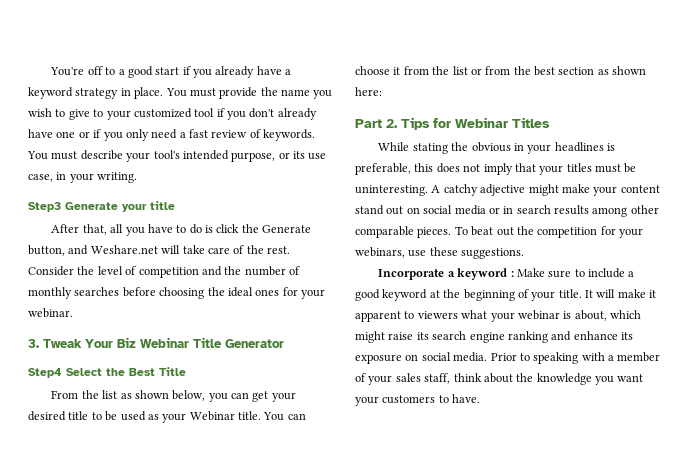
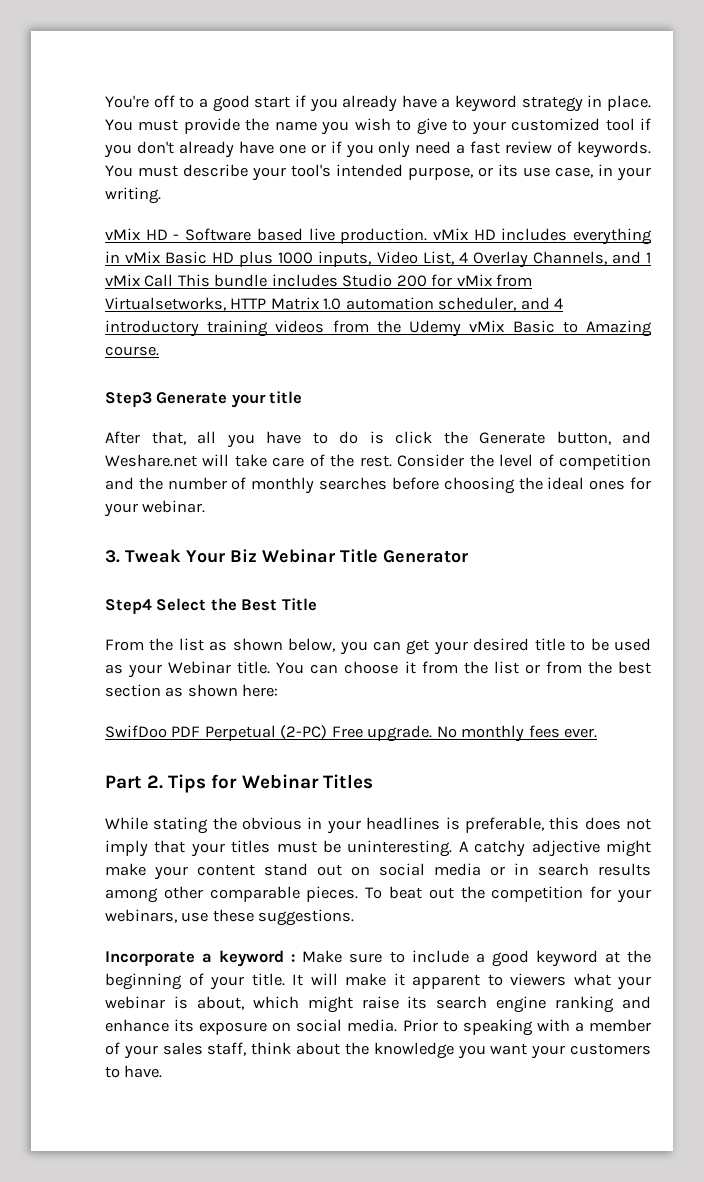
+ vMix HD - Software based live production. vMix HD includes everything in vMix Basic HD plus 1000 inputs, Video List, 4 Overlay Channels, and 1 vMix Call This bundle includes Studio 200 for vMix from Virtualsetworks, HTTP Matrix 1.0 automation scheduler, and 4 introductory training videos from the Udemy vMix Basic to Amazing course.
+ SwifDoo PDF Perpetual (2-PC) Free upgrade. No monthly fees ever.

